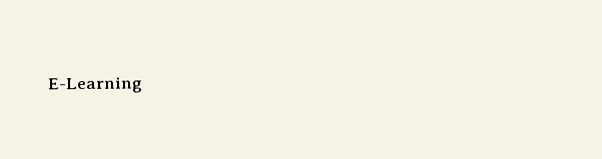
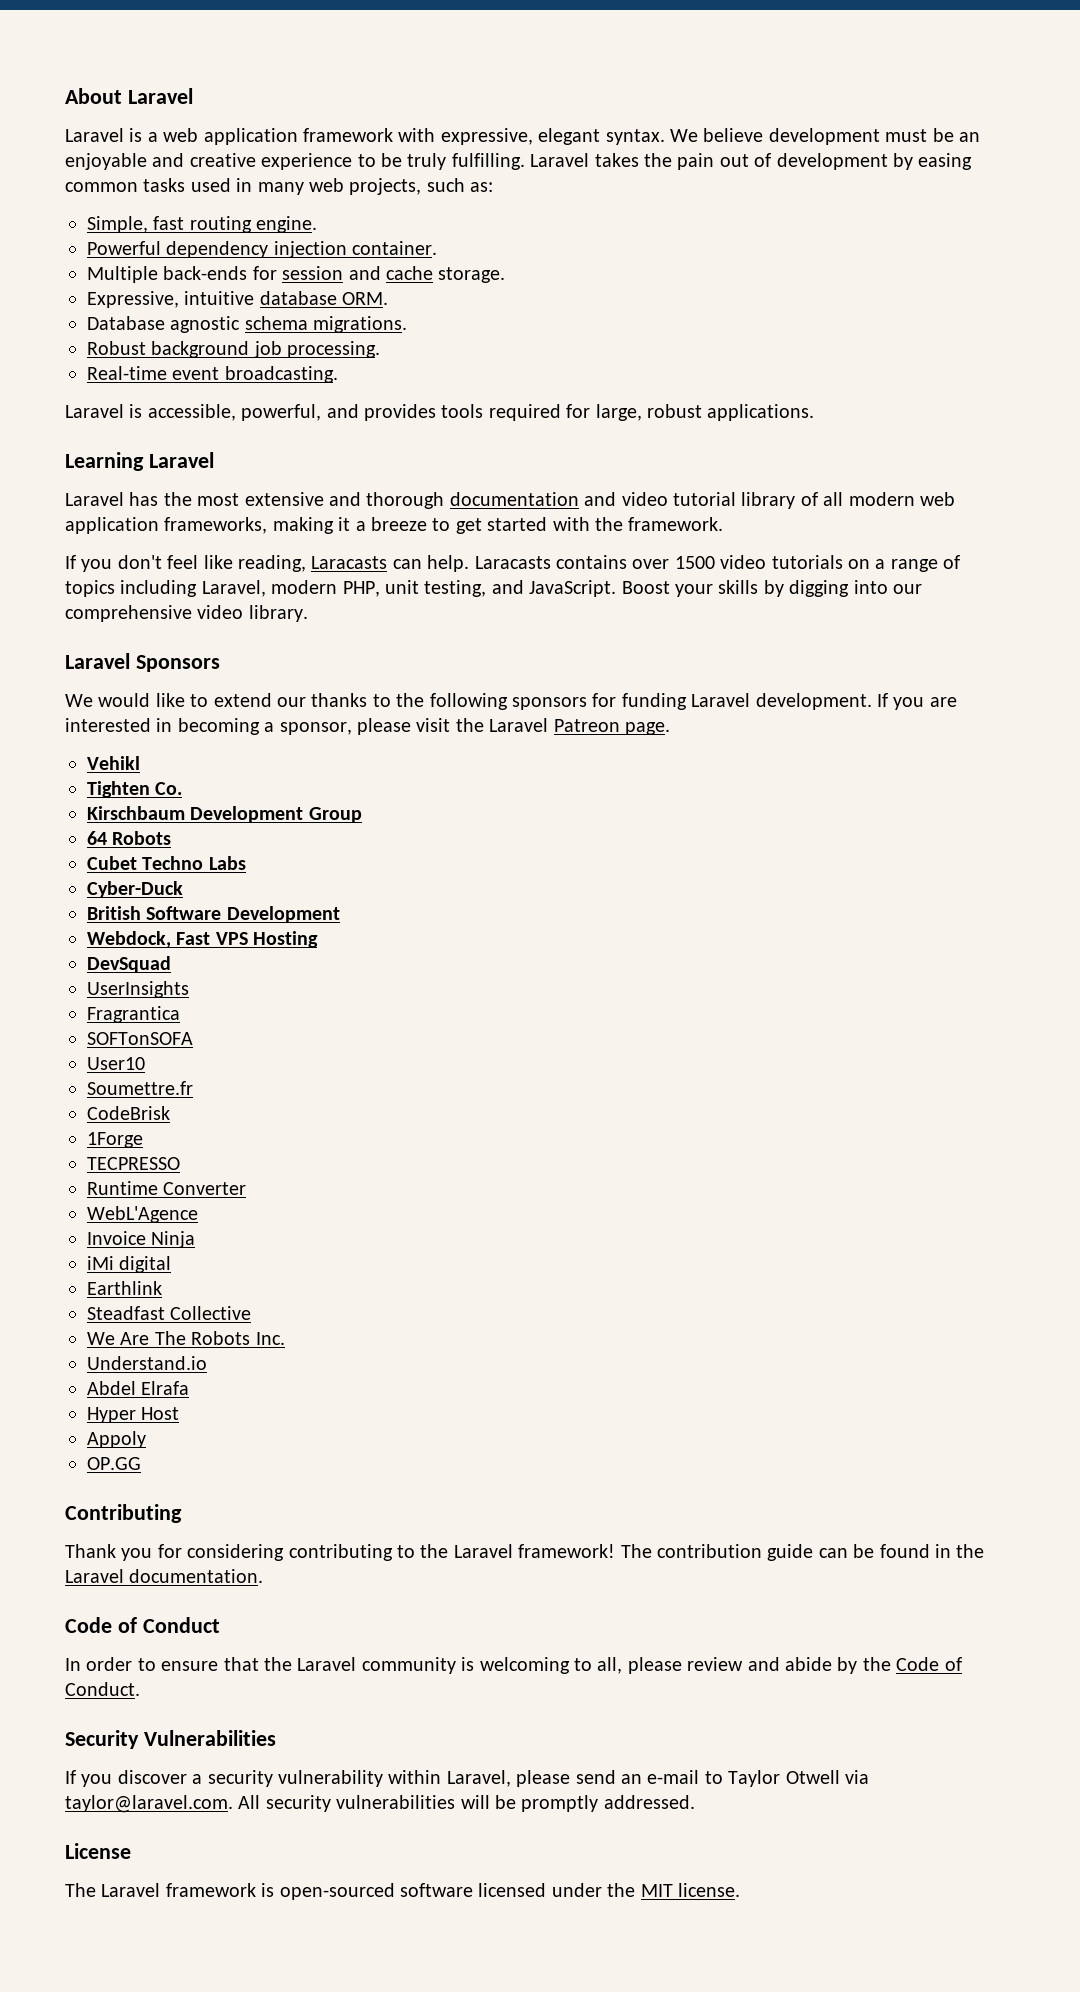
- E-Learning
+ About Laravel
+ Laravel is a web application framework with expressive, elegant syntax. We believe development must be an enjoyable and creative experience to be truly fulfilling. Laravel takes the pain out of development by easing common tasks used in many web projects, such as:
+ Simple, fast routing engine.
+ Powerful dependency injection container.
+ Multiple back-ends for session and cache storage.
+ Expressive, intuitive database ORM.
+ Database agnostic schema migrations.
+ Robust background job processing.
+ Real-time event broadcasting.
+ Laravel is accessible, powerful, and provides tools required for large, robust applications.
+ Learning Laravel
+ Laravel has the most extensive and thorough documentation and video tutorial library of all modern web application frameworks, making it a breeze to get started with the framework.
+ If you don't feel like reading, Laracasts can help. Laracasts contains over 1500 video tutorials on a range of topics including Laravel, modern PHP, unit testing, and JavaScript. Boost your skills by digging into our comprehensive video library.
+ Laravel Sponsors
+ We would like to extend our thanks to the following sponsors for funding Laravel development. If you are interested in becoming a sponsor, please visit the Laravel Patreon page.
+ Vehikl
+ Tighten Co.
+ Kirschbaum Development Group
+ 64 Robots
+ Cubet Techno Labs
+ Cyber-Duck
+ British Software Development
+ Webdock, Fast VPS Hosting
+ DevSquad
+ UserInsights
+ Fragrantica
+ SOFTonSOFA
+ User10
+ Soumettre.fr
+ CodeBrisk
+ 1Forge
+ TECPRESSO
+ Runtime Converter
+ WebL'Agence
+ Invoice Ninja
+ iMi digital
+ Earthlink
+ Steadfast Collective
+ We Are The Robots Inc.
+ Understand.io
+ Abdel Elrafa
+ Hyper Host
+ Appoly
+ OP.GG
+ Contributing
+ Thank you for considering contributing to the Laravel framework! The contribution guide can be found in the Laravel documentation.
+ Code of Conduct
+ In order to ensure that the Laravel community is welcoming to all, please review and abide by the Code of Conduct.
+ Security Vulnerabilities
+ If you discover a security vulnerability within Laravel, please send an e-mail to Taylor Otwell via taylor@laravel.com. All security vulnerabilities will be promptly addressed.
+ License
+ The Laravel framework is open-sourced software licensed under the MIT license.

